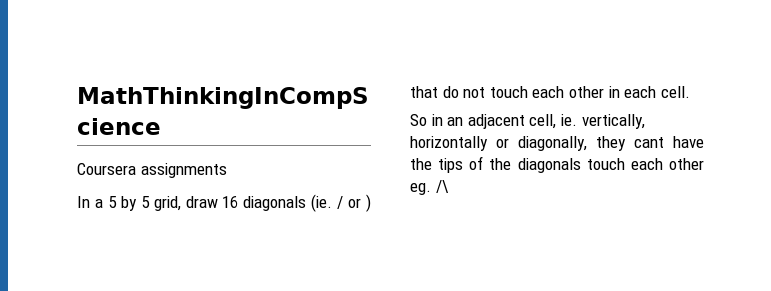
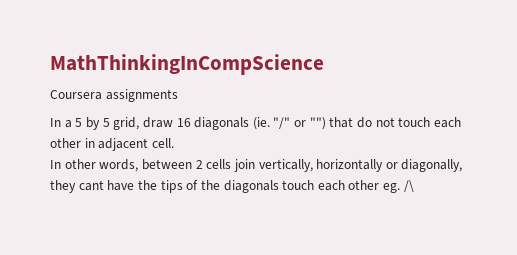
- In a 5 by 5 grid, draw 16 diagonals (ie. / or ) that do not touch each other in each cell.
+ In a 5 by 5 grid, draw 16 diagonals (ie. "/" or "") that do not touch each other in adjacent cell.
- So in an adjacent cell, ie. vertically, horizontally or diagonally, they cant have the tips of the diagonals touch each other eg. /\
+ In other words, between 2 cells join vertically, horizontally or diagonally, they cant have the tips of the diagonals touch each other eg. /\

